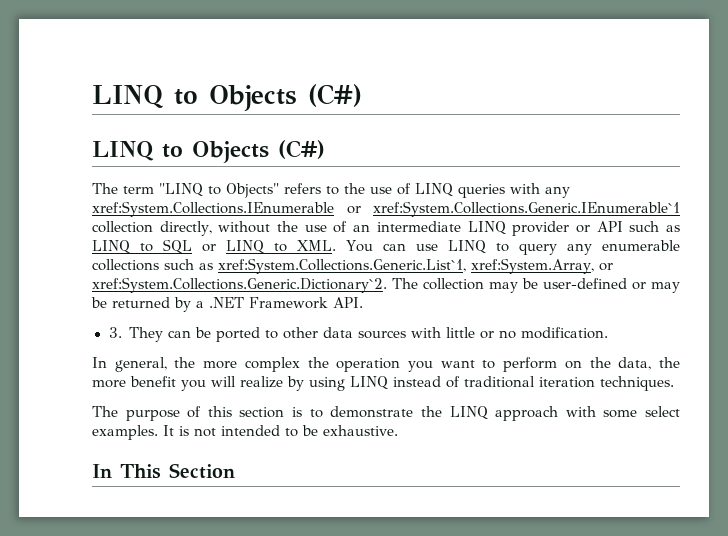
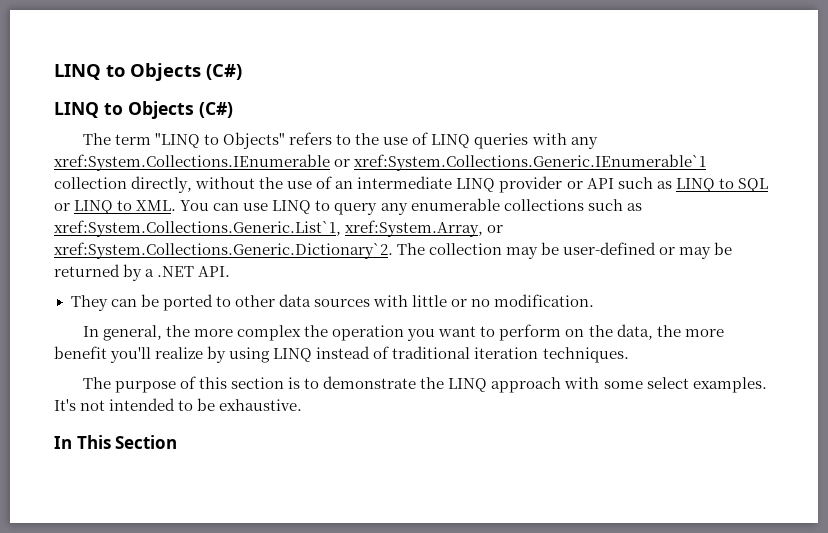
- The term "LINQ to Objects" refers to the use of LINQ queries with any xref:System.Collections.IEnumerable or xref:System.Collections.Generic.IEnumerable`1 collection directly, without the use of an intermediate LINQ provider or API such as LINQ to SQL or LINQ to XML. You can use LINQ to query any enumerable collections such as xref:System.Collections.Generic.List`1, xref:System.Array, or xref:System.Collections.Generic.Dictionary`2. The collection may be user-defined or may be returned by a .NET Framework API.
+ The term "LINQ to Objects" refers to the use of LINQ queries with any xref:System.Collections.IEnumerable or xref:System.Collections.Generic.IEnumerable`1 collection directly, without the use of an intermediate LINQ provider or API such as LINQ to SQL or LINQ to XML. You can use LINQ to query any enumerable collections such as xref:System.Collections.Generic.List`1, xref:System.Array, or xref:System.Collections.Generic.Dictionary`2. The collection may be user-defined or may be returned by a .NET API.
- 3. They can be ported to other data sources with little or no modification.
+ They can be ported to other data sources with little or no modification.
- In general, the more complex the operation you want to perform on the data, the more benefit you will realize by using LINQ instead of traditional iteration techniques.
+ In general, the more complex the operation you want to perform on the data, the more benefit you'll realize by using LINQ instead of traditional iteration techniques.
- It is not intended to be exhaustive.
+ It's not intended to be exhaustive.

